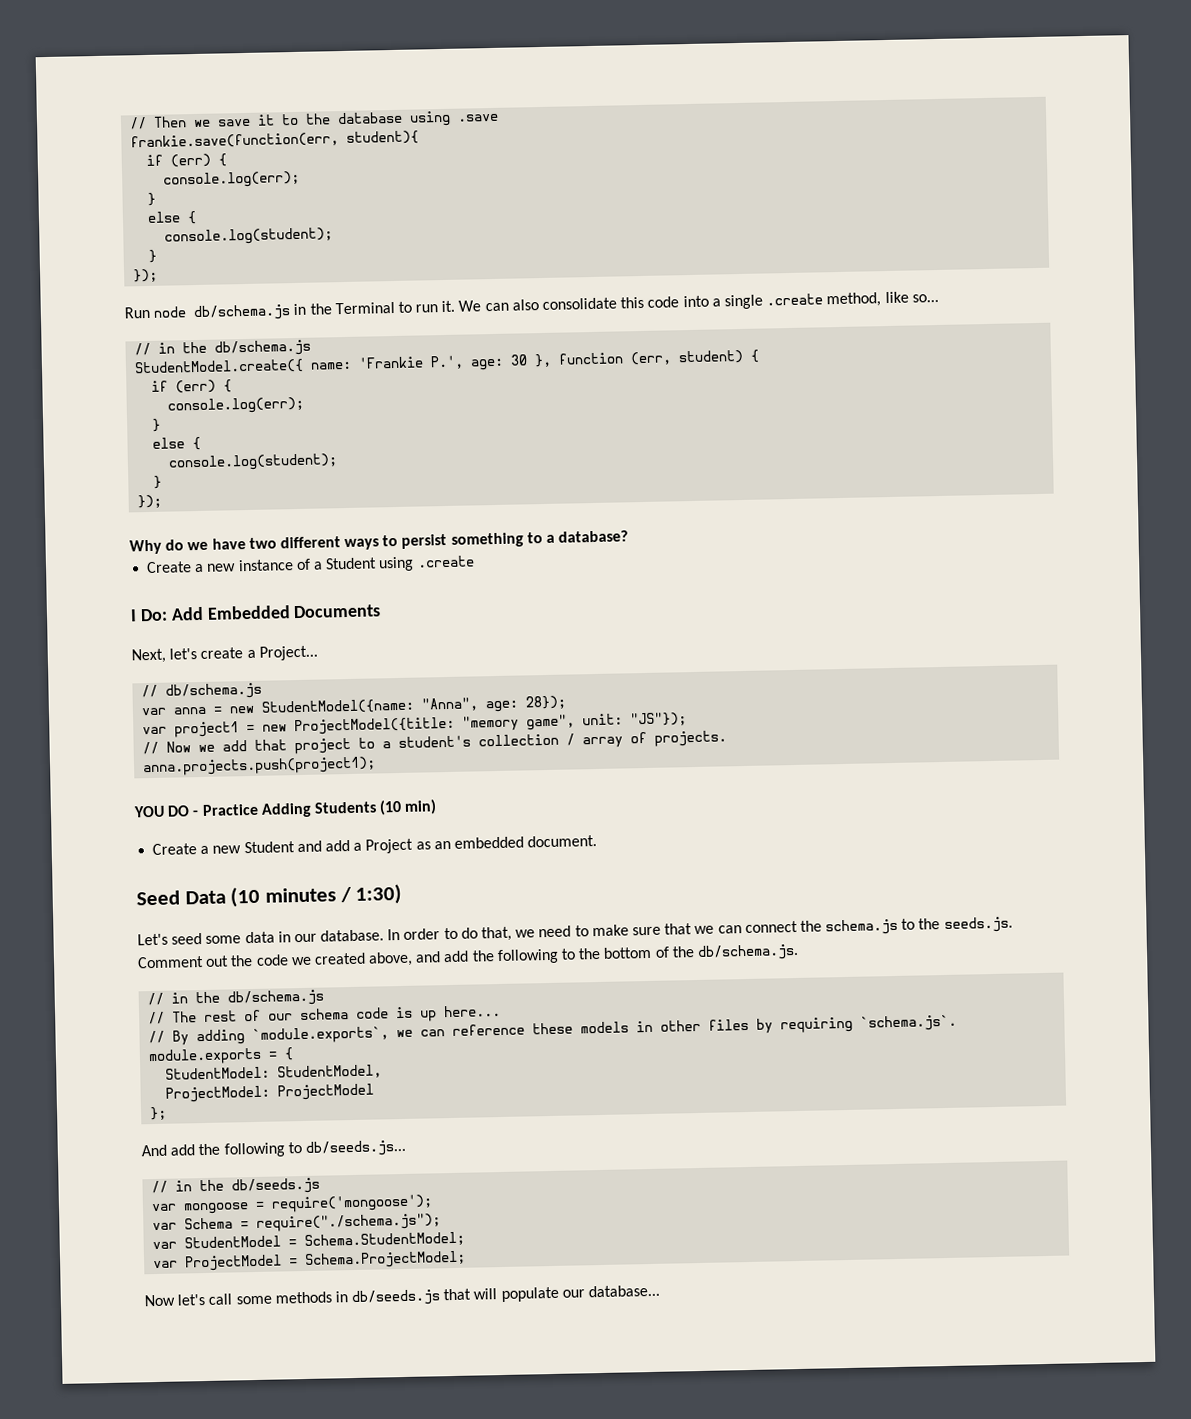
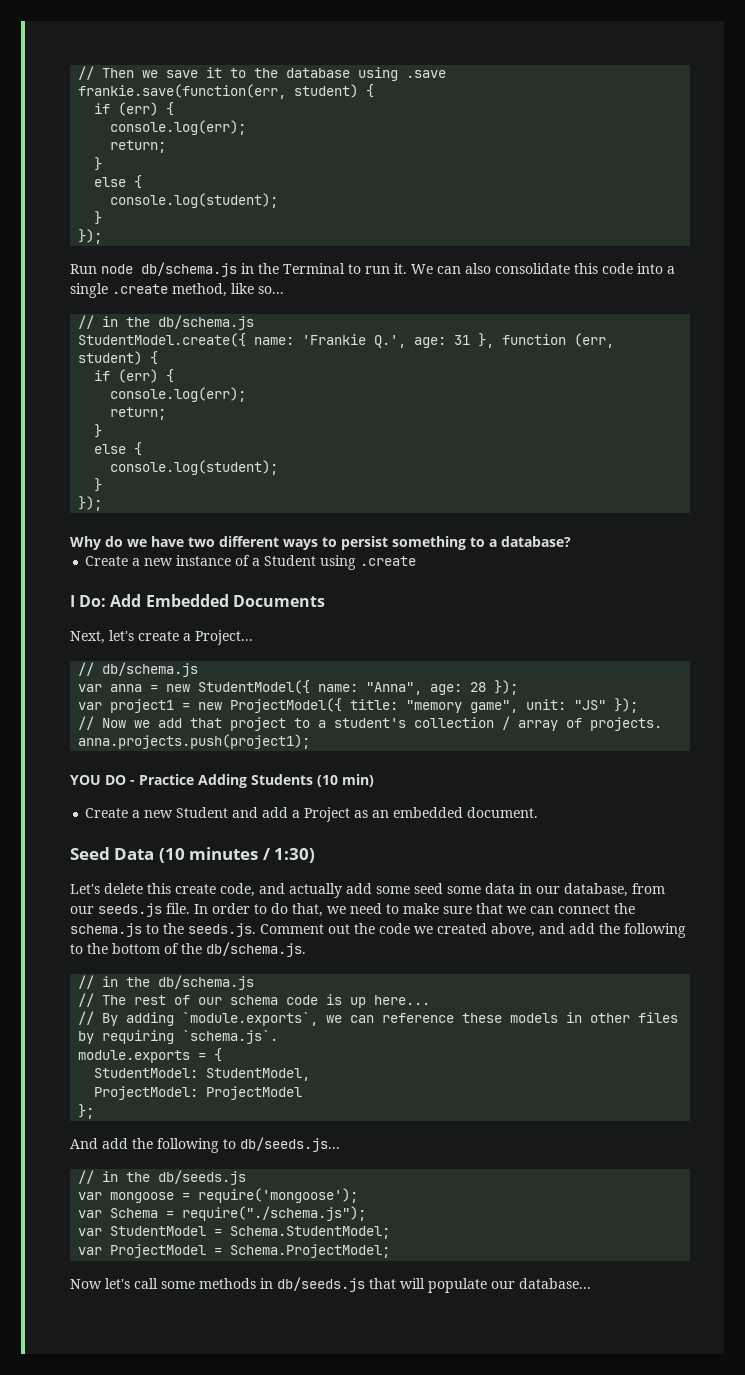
- frankie.save(function(err, student){
+ frankie.save(function(err, student) {
  if (err) {
  console.log(err);
+ return;
- StudentModel.create({ name: 'Frankie P.', age: 30 }, function (err, student) {
+ StudentModel.create({ name: 'Frankie Q.', age: 31 }, function (err, student) {
  if (err) {
  console.log(err);
+ return;
- var anna = new StudentModel({name: "Anna", age: 28});
+ var anna = new StudentModel({ name: "Anna", age: 28 });
- var project1 = new ProjectModel({title: "memory game", unit: "JS"});
+ var project1 = new ProjectModel({ title: "memory game", unit: "JS" });
- Let's seed some data in our database.
+ Let's delete this create code, and actually add some seed some data in our database, from our seeds.js file.

